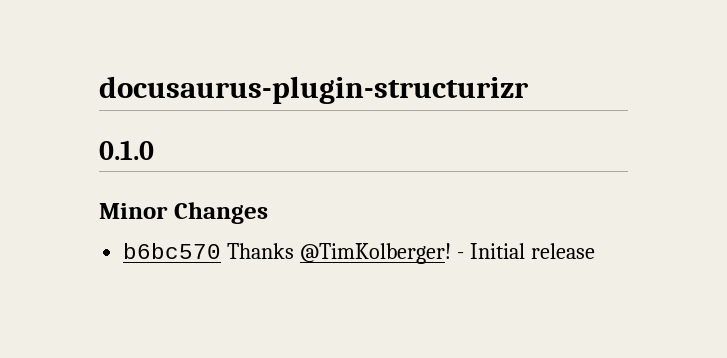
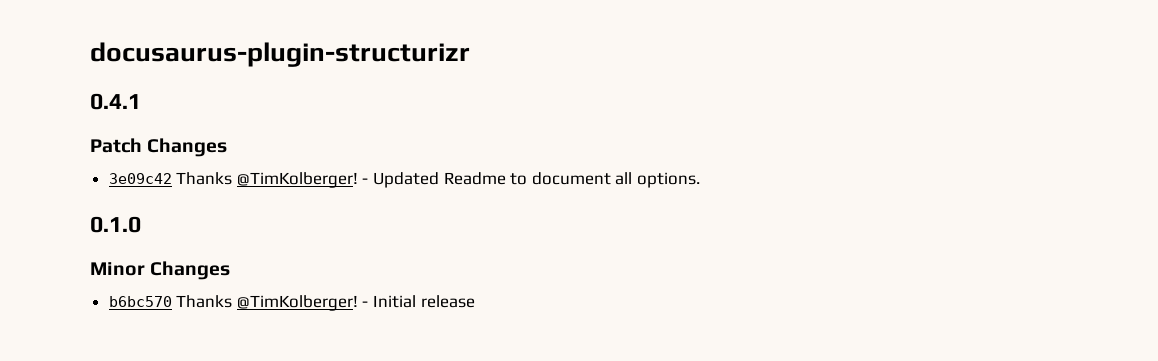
+ 0.4.1
+ Patch Changes
+ 3e09c42 Thanks @TimKolberger! - Updated Readme to document all options.

